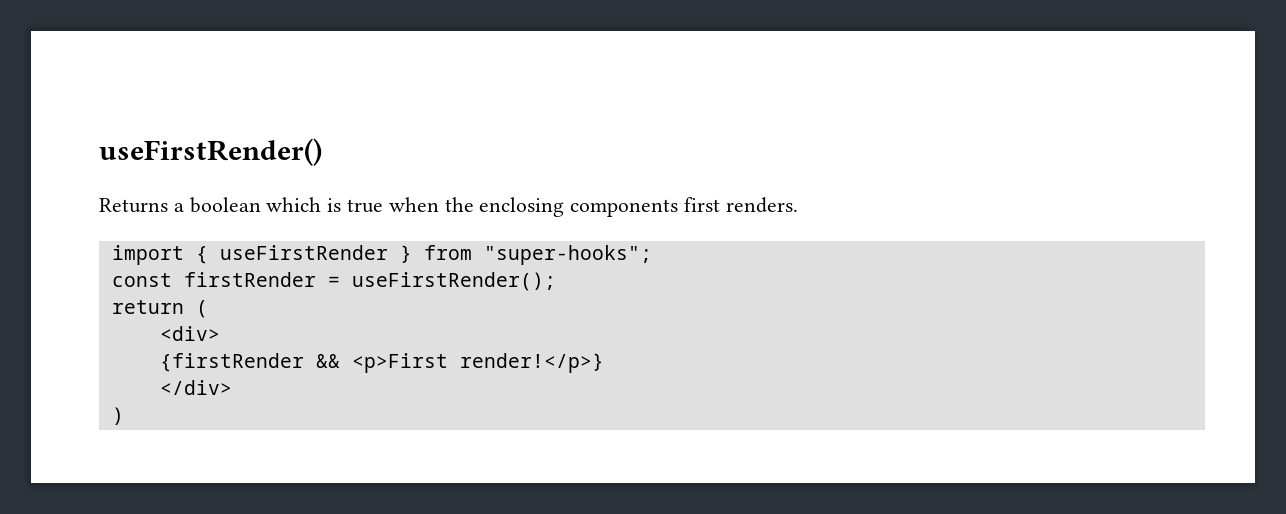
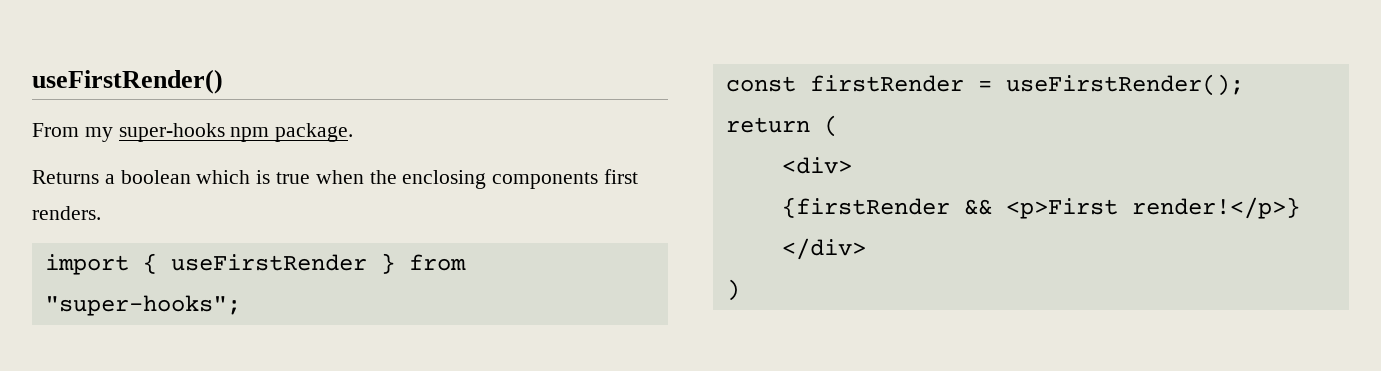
+ From my super-hooks npm package.

